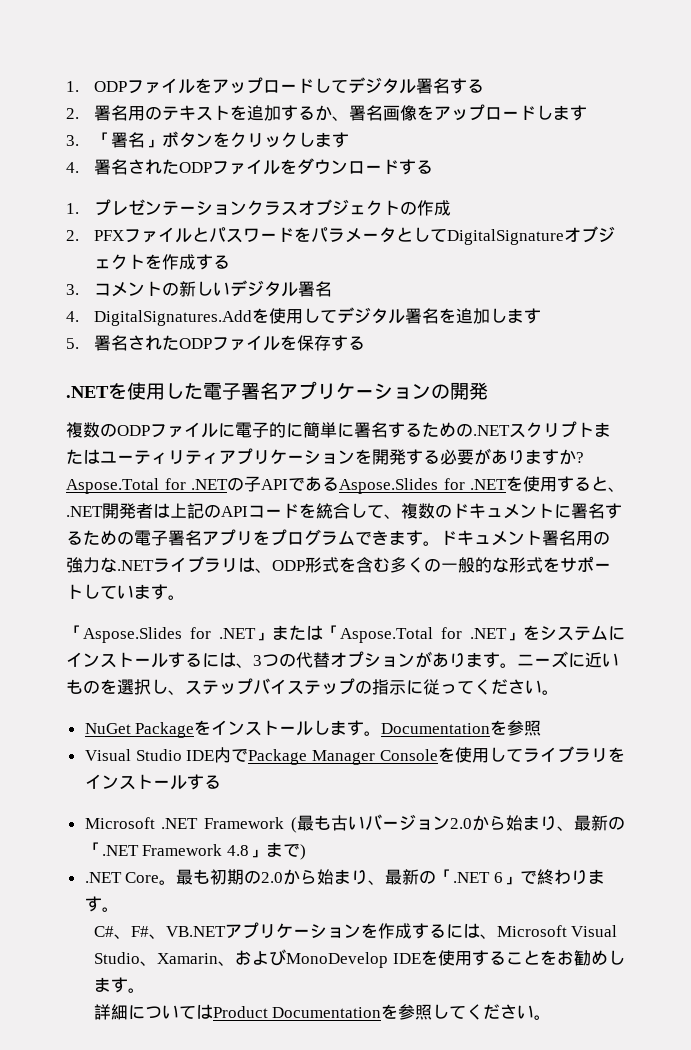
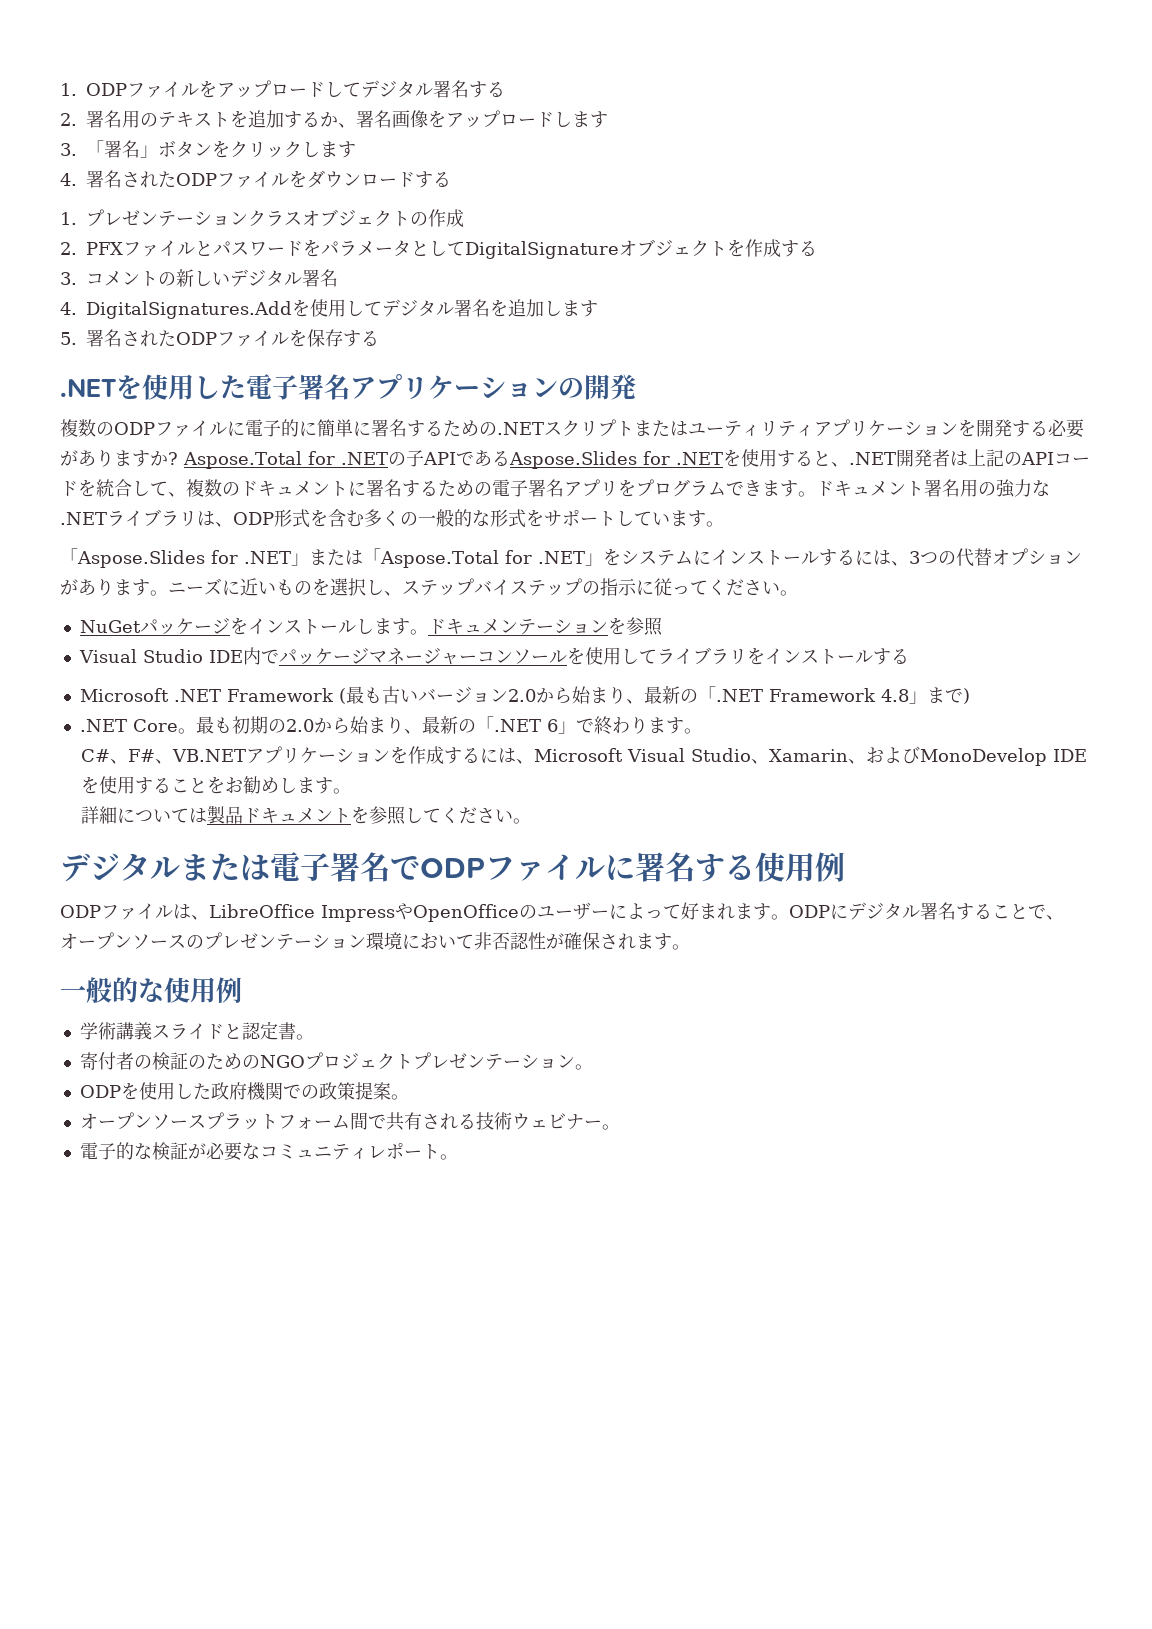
- NuGet Packageをインストールします。Documentationを参照
+ NuGetパッケージをインストールします。ドキュメンテーションを参照
- Visual Studio IDE内でPackage Manager Consoleを使用してライブラリをインストールする
+ Visual Studio IDE内でパッケージマネージャーコンソールを使用してライブラリをインストールする
- 詳細についてはProduct Documentationを参照してください。
+ 詳細については製品ドキュメントを参照してください。
+ デジタルまたは電子署名でODPファイルに署名する使用例
+ ODPファイルは、LibreOffice ImpressやOpenOfficeのユーザーによって好まれます。ODPにデジタル署名することで、オープンソースのプレゼンテーション環境において非否認性が確保されます。
+ 一般的な使用例
+ 学術講義スライドと認定書。
+ 寄付者の検証のためのNGOプロジェクトプレゼンテーション。
+ ODPを使用した政府機関での政策提案。
+ オープンソースプラットフォーム間で共有される技術ウェビナー。
+ 電子的な検証が必要なコミュニティレポート。

